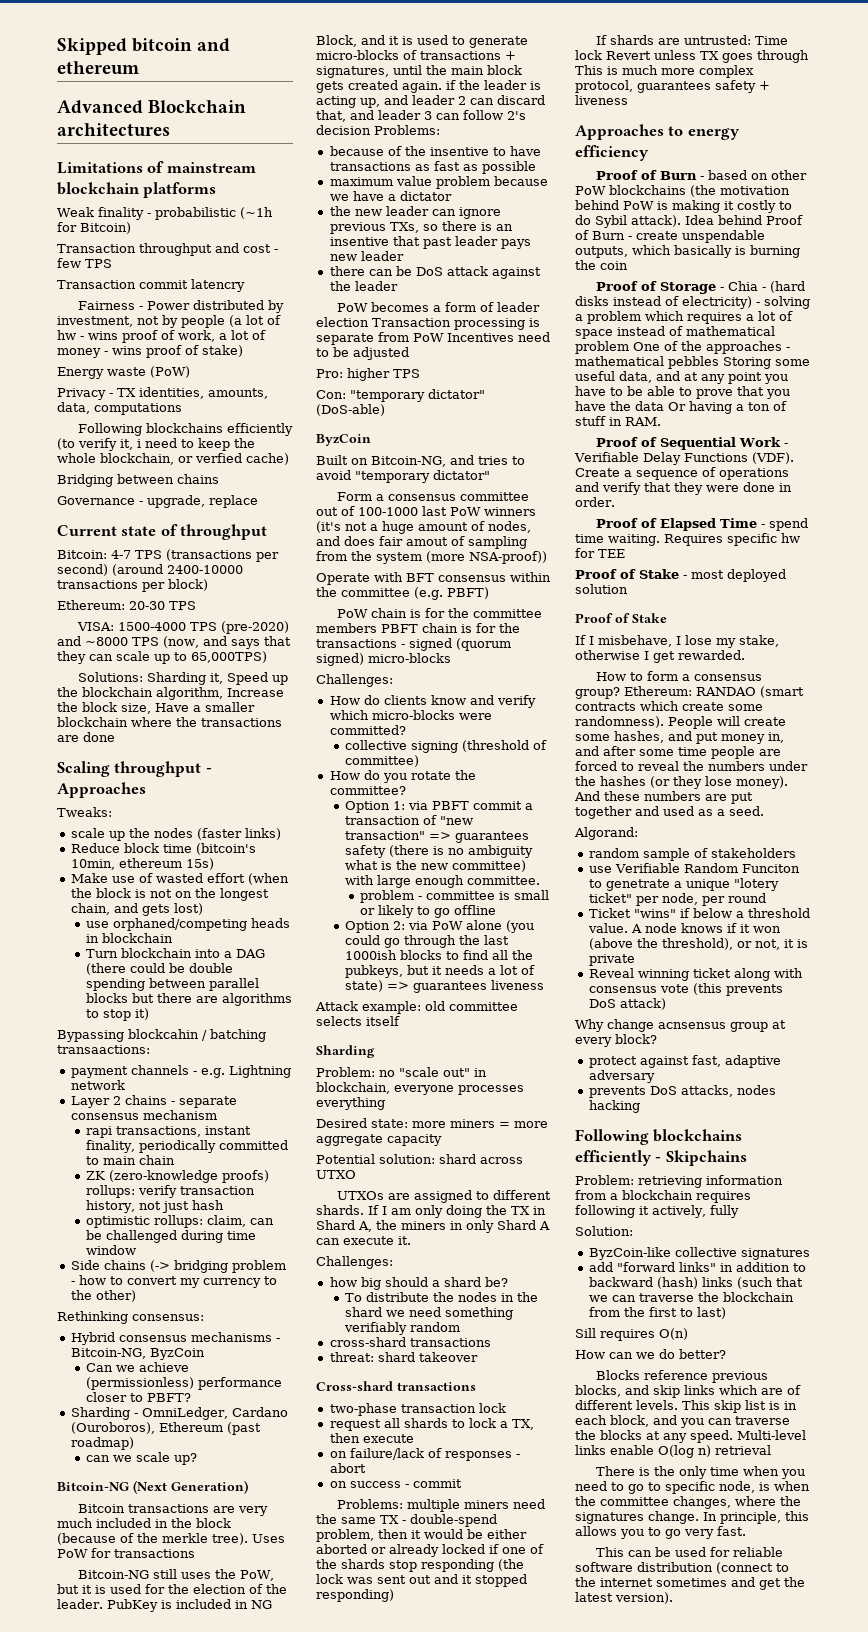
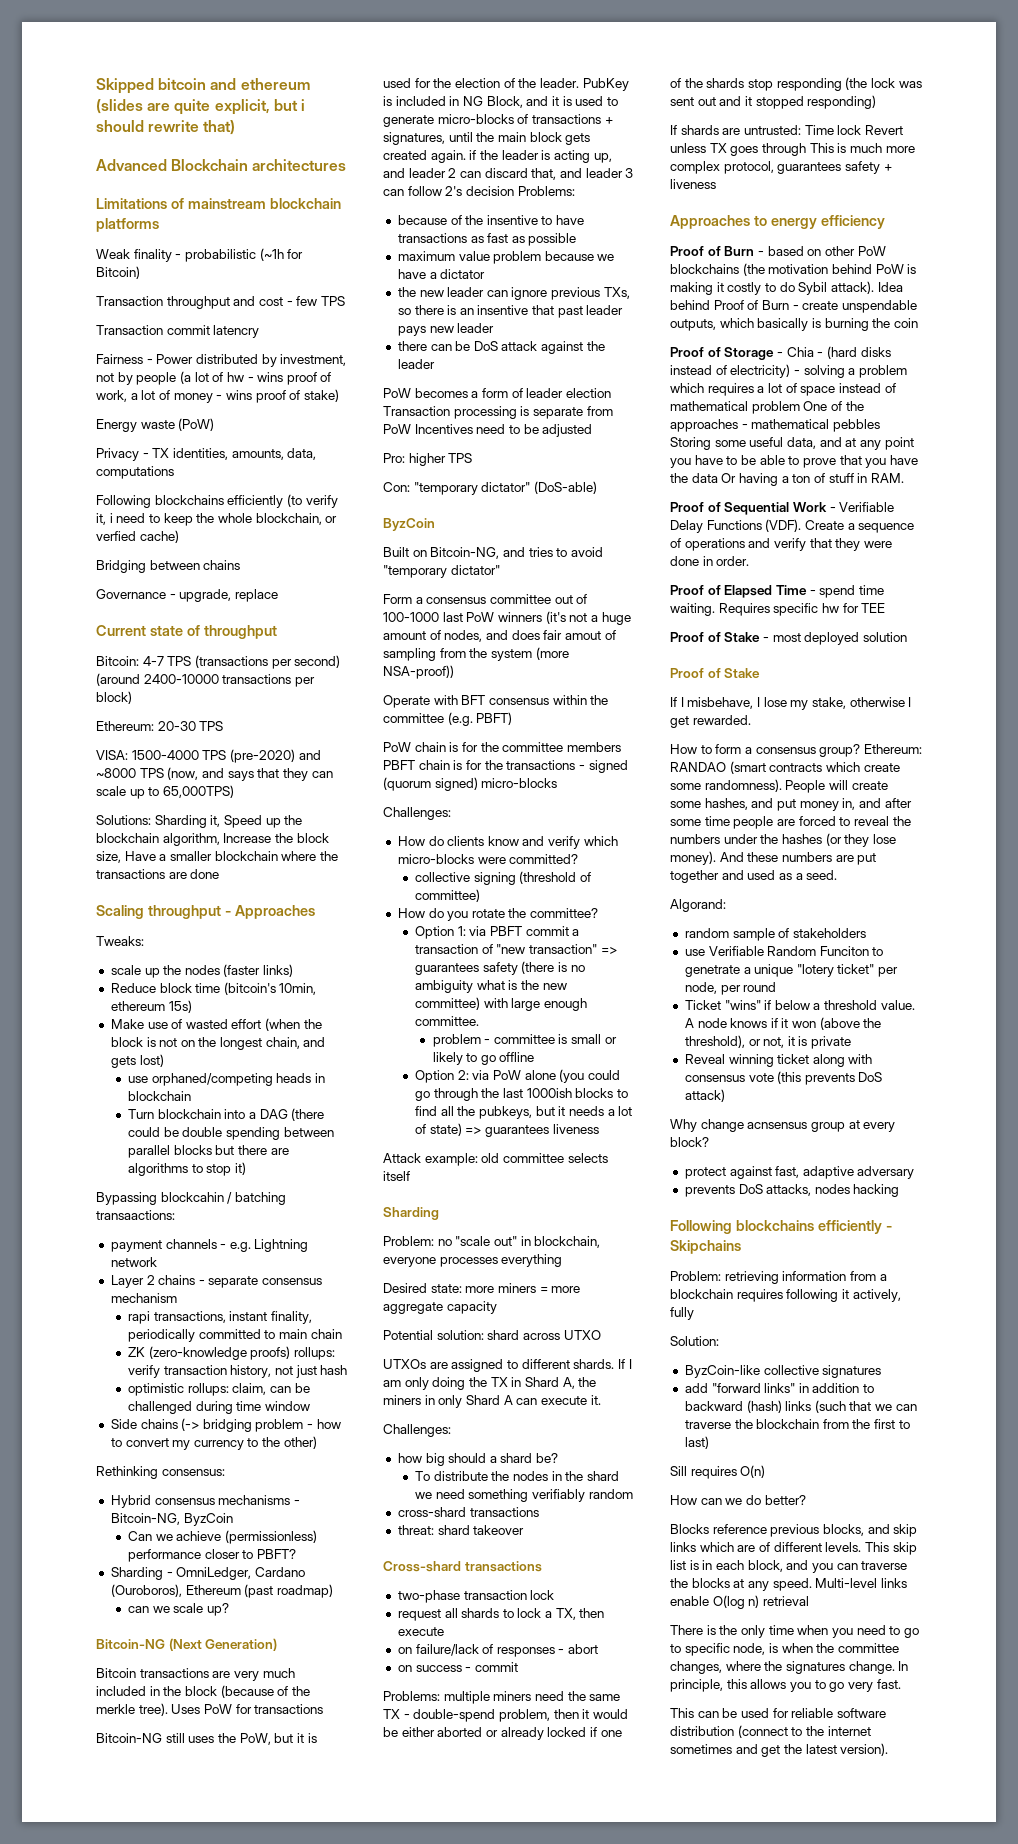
- Skipped bitcoin and ethereum
+ Skipped bitcoin and ethereum (slides are quite explicit, but i should rewrite that)

